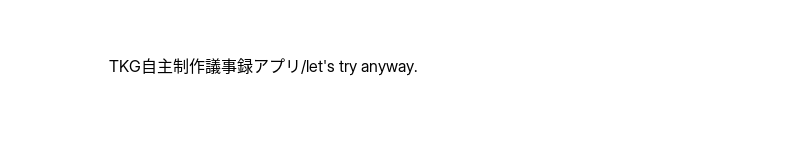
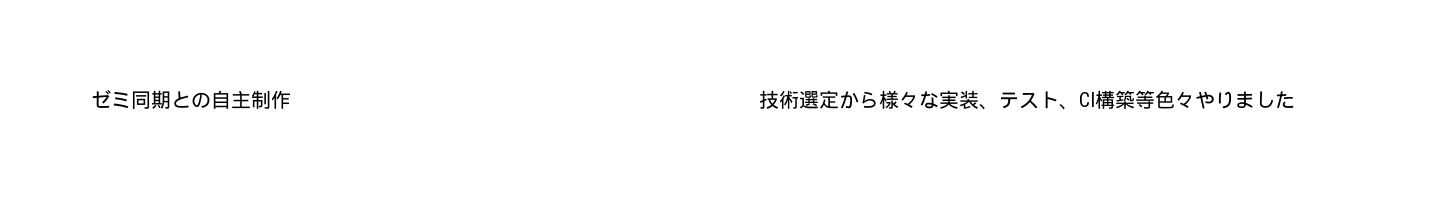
- TKG自主制作議事録アプリ/let's try anyway.
+ ゼミ同期との自主制作
+ 技術選定から様々な実装、テスト、CI構築等色々やりました

